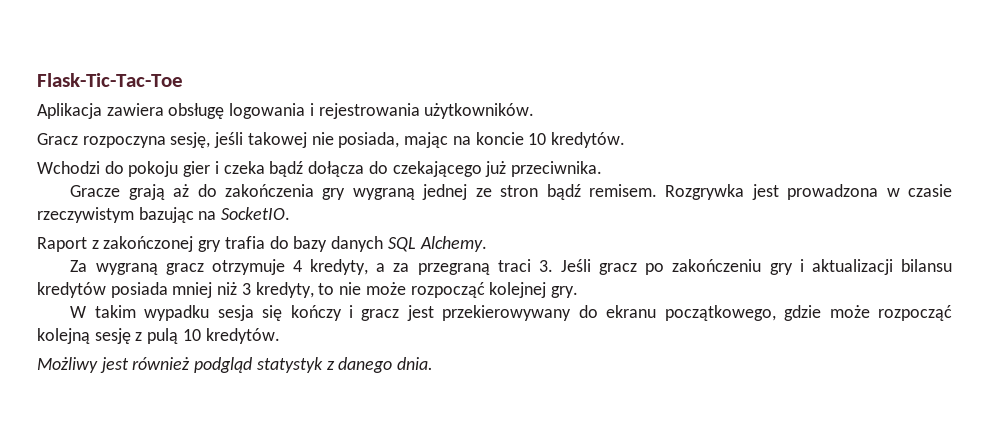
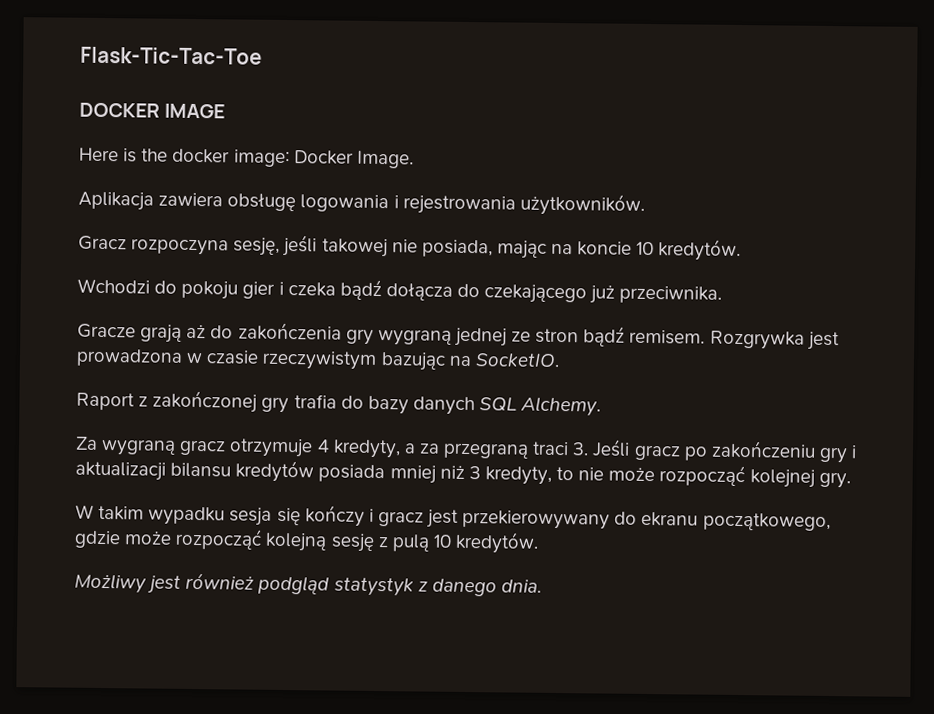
+ DOCKER IMAGE
+ Here is the docker image: Docker Image.

